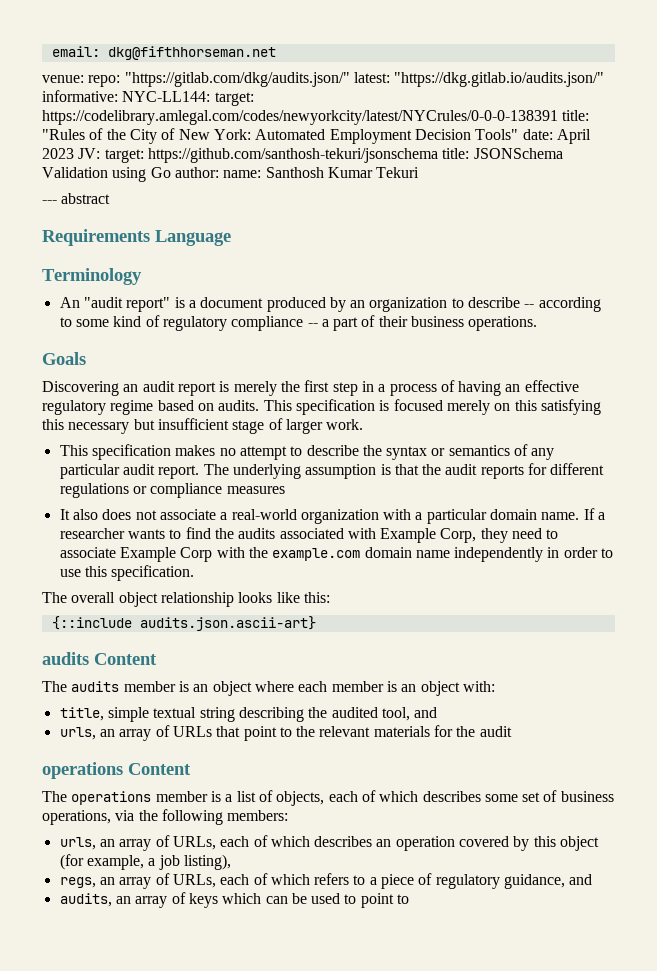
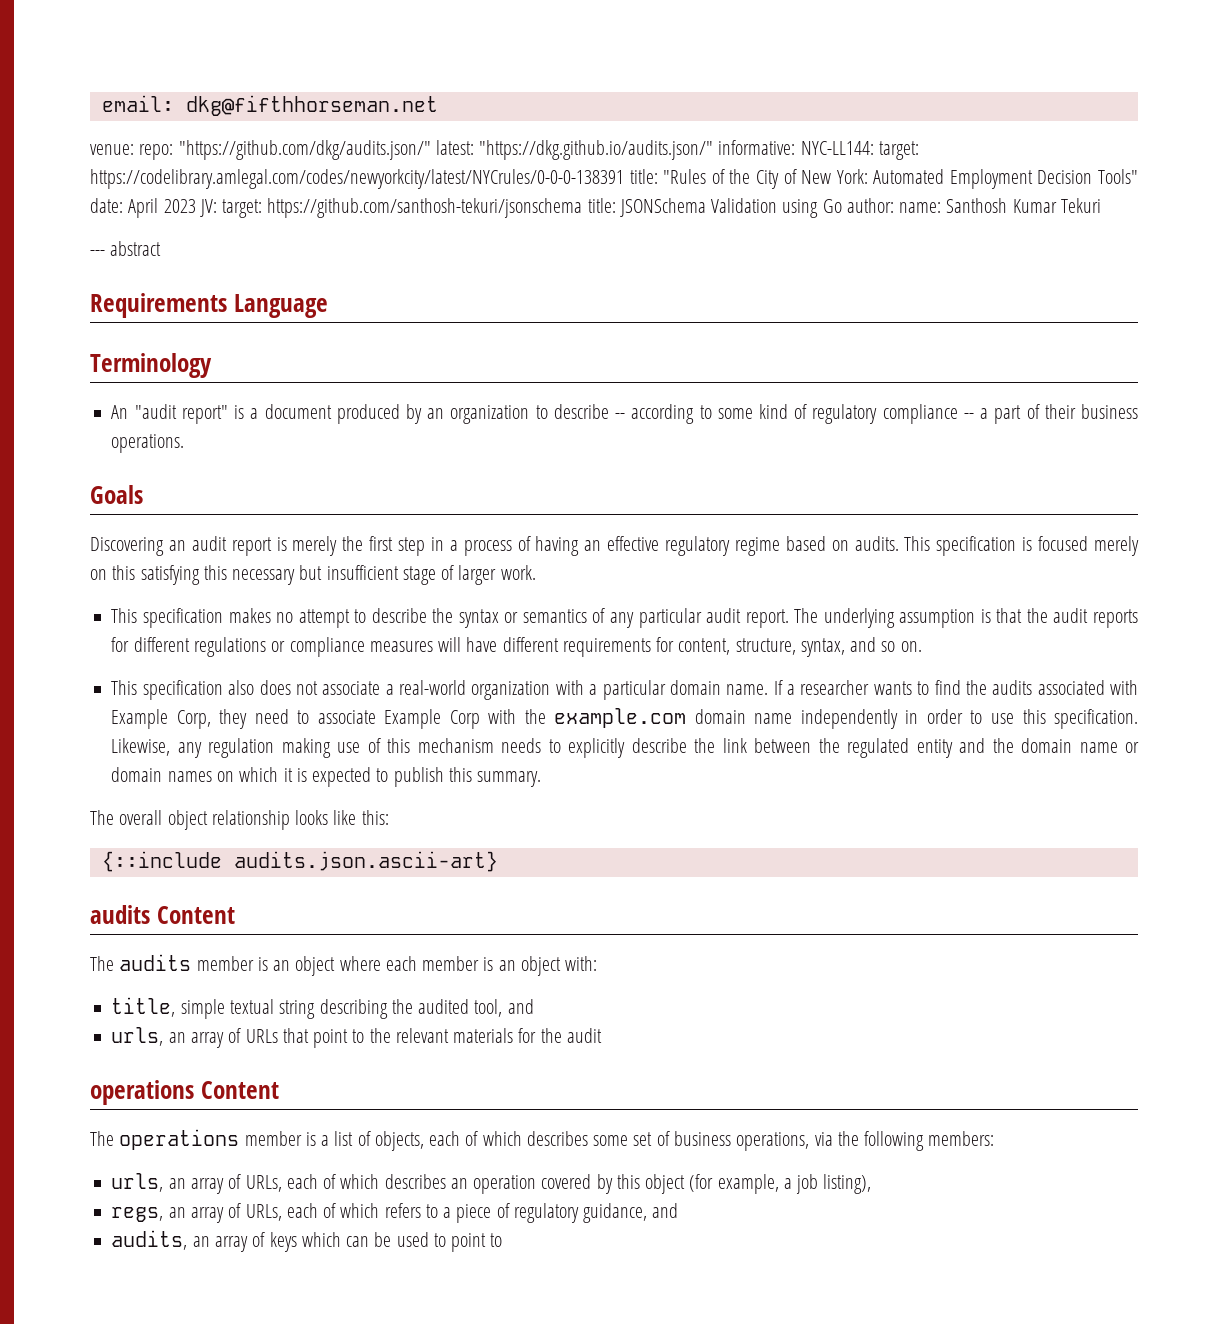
- venue: repo: "https://gitlab.com/dkg/audits.json/" latest: "https://dkg.gitlab.io/audits.json/" informative: NYC-LL144: target: https://codelibrary.amlegal.com/codes/newyorkcity/latest/NYCrules/0-0-0-138391 title: "Rules of the City of New York: Automated Employment Decision Tools" date: April 2023 JV: target: https://github.com/santhosh-tekuri/jsonschema title: JSONSchema Validation using Go author: name: Santhosh Kumar Tekuri
+ venue: repo: "https://github.com/dkg/audits.json/" latest: "https://dkg.github.io/audits.json/" informative: NYC-LL144: target: https://codelibrary.amlegal.com/codes/newyorkcity/latest/NYCrules/0-0-0-138391 title: "Rules of the City of New York: Automated Employment Decision Tools" date: April 2023 JV: target: https://github.com/santhosh-tekuri/jsonschema title: JSONSchema Validation using Go author: name: Santhosh Kumar Tekuri
- The underlying assumption is that the audit reports for different regulations or compliance measures
- It also does not associate a real-world organization with a particular domain name.
+ The underlying assumption is that the audit reports for different regulations or compliance measures will have different requirements for content, structure, syntax, and so on.
+ This specification also does not associate a real-world organization with a particular domain name.
+ Likewise, any regulation making use of this mechanism needs to explicitly describe the link between the regulated entity and the domain name or domain names on which it is expected to publish this summary.

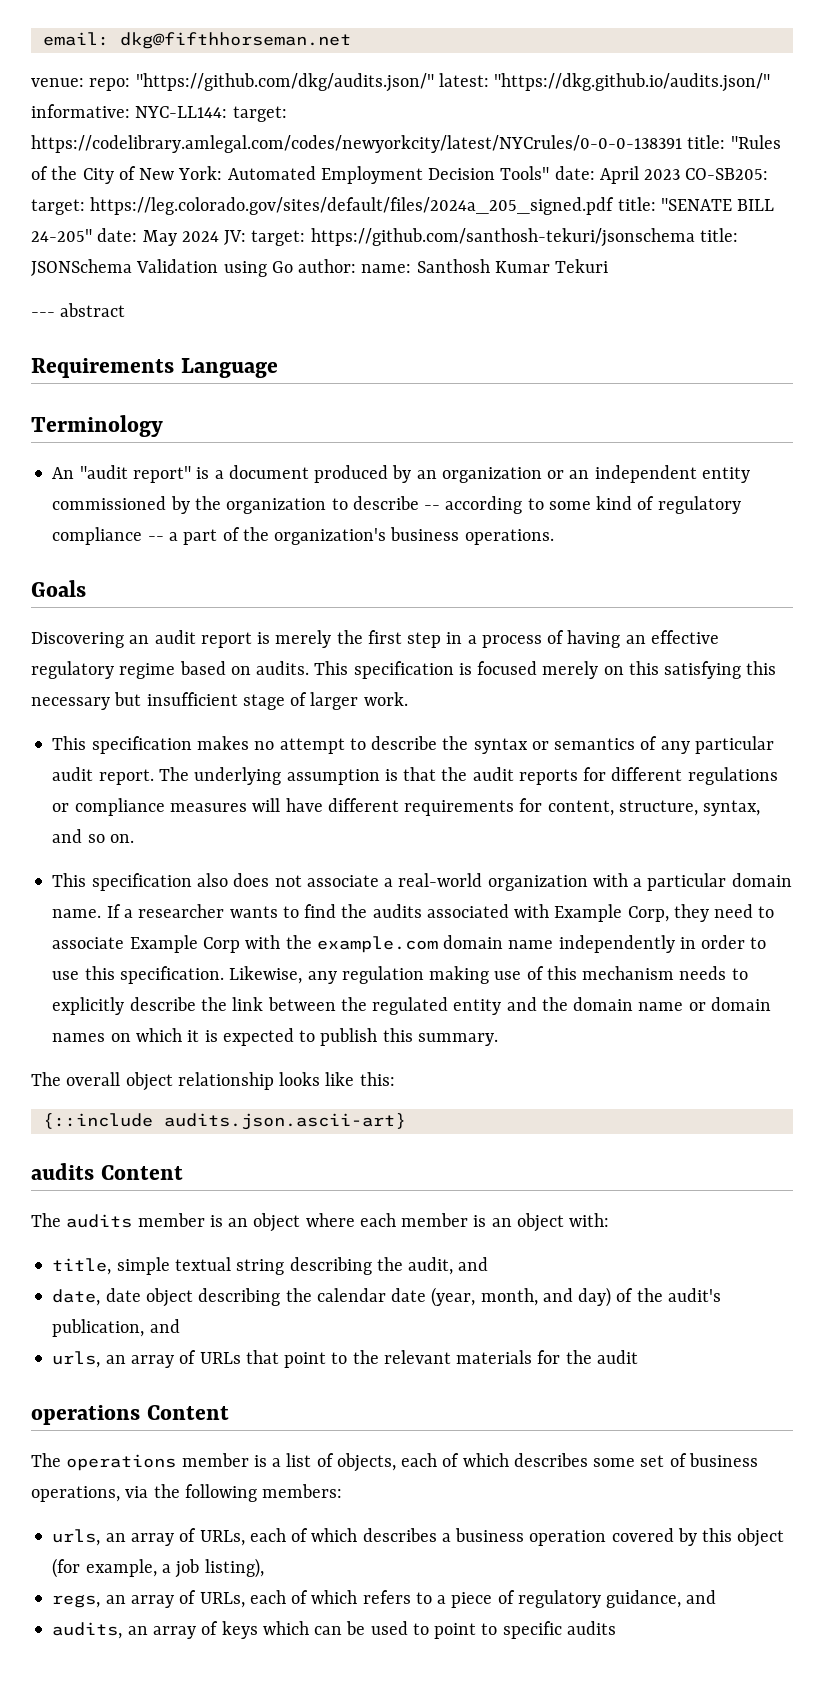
- venue: repo: "https://github.com/dkg/audits.json/" latest: "https://dkg.github.io/audits.json/" informative: NYC-LL144: target: https://codelibrary.amlegal.com/codes/newyorkcity/latest/NYCrules/0-0-0-138391 title: "Rules of the City of New York: Automated Employment Decision Tools" date: April 2023 JV: target: https://github.com/santhosh-tekuri/jsonschema title: JSONSchema Validation using Go author: name: Santhosh Kumar Tekuri
+ venue: repo: "https://github.com/dkg/audits.json/" latest: "https://dkg.github.io/audits.json/" informative: NYC-LL144: target: https://codelibrary.amlegal.com/codes/newyorkcity/latest/NYCrules/0-0-0-138391 title: "Rules of the City of New York: Automated Employment Decision Tools" date: April 2023 CO-SB205: target: https://leg.colorado.gov/sites/default/files/2024a_205_signed.pdf title: "SENATE BILL 24-205" date: May 2024 JV: target: https://github.com/santhosh-tekuri/jsonschema title: JSONSchema Validation using Go author: name: Santhosh Kumar Tekuri
- An "audit report" is a document produced by an organization to describe -- according to some kind of regulatory compliance -- a part of their business operations.
+ An "audit report" is a document produced by an organization or an independent entity commissioned by the organization to describe -- according to some kind of regulatory compliance -- a part of the organization's business operations.
- title, simple textual string describing the audited tool, and
+ title, simple textual string describing the audit, and
+ date, date object describing the calendar date (year, month, and day) of the audit's publication, and
- urls, an array of URLs, each of which describes an operation covered by this object (for example, a job listing),
+ urls, an array of URLs, each of which describes a business operation covered by this object (for example, a job listing),
- audits, an array of keys which can be used to point to
+ audits, an array of keys which can be used to point to specific audits

